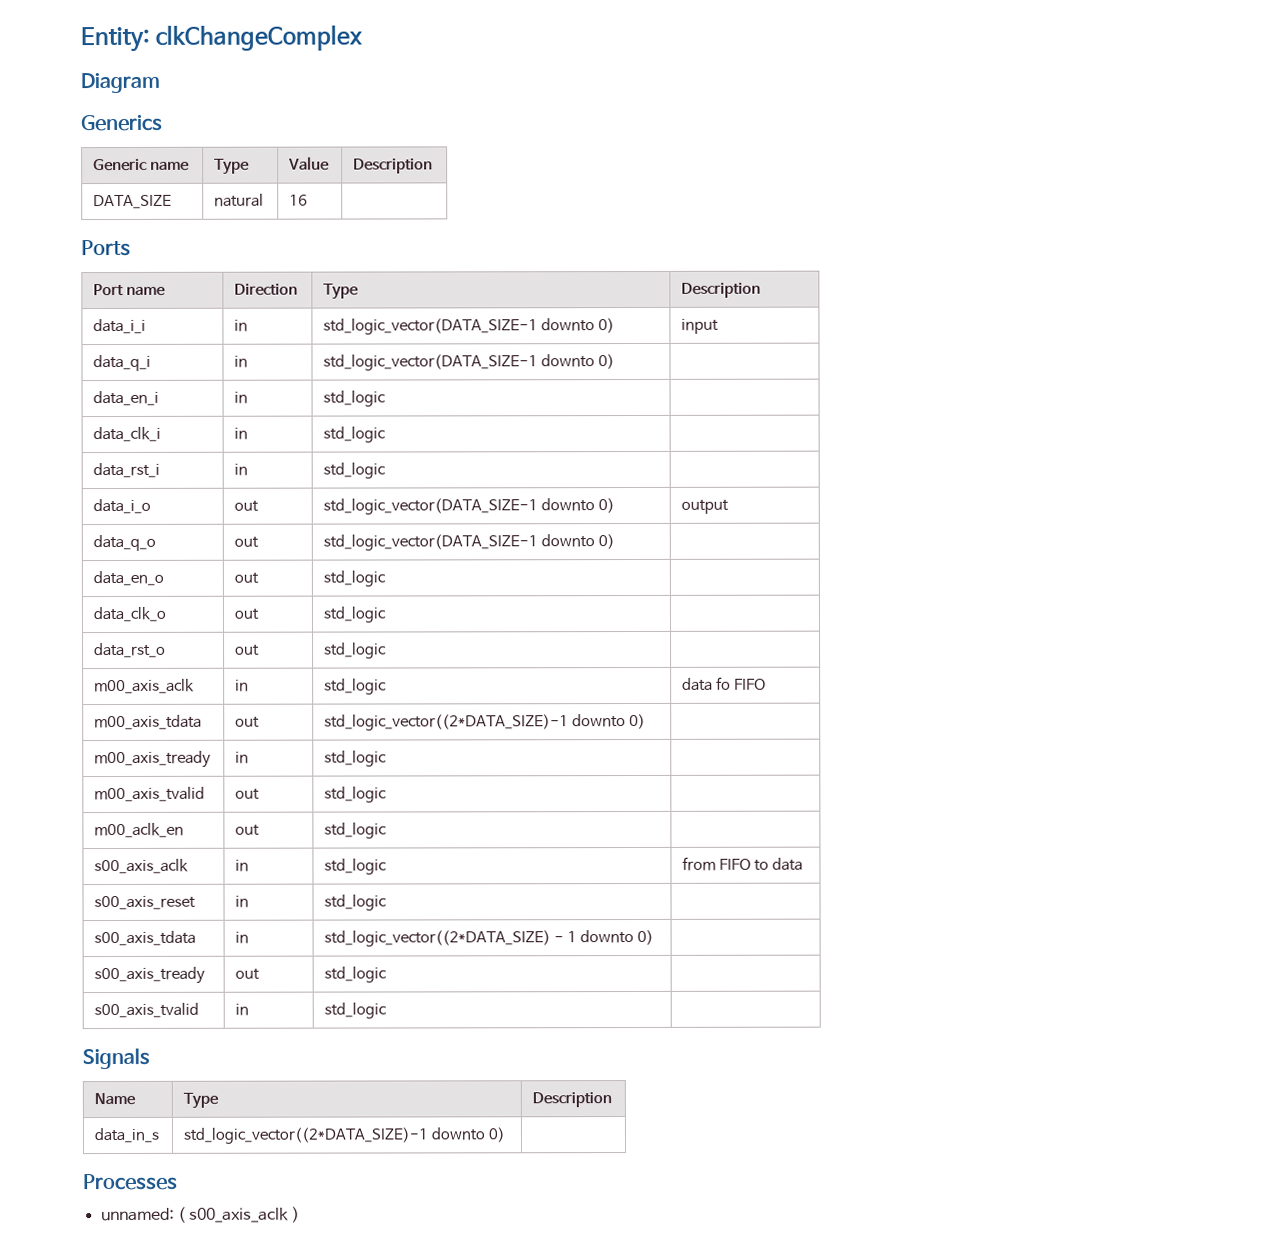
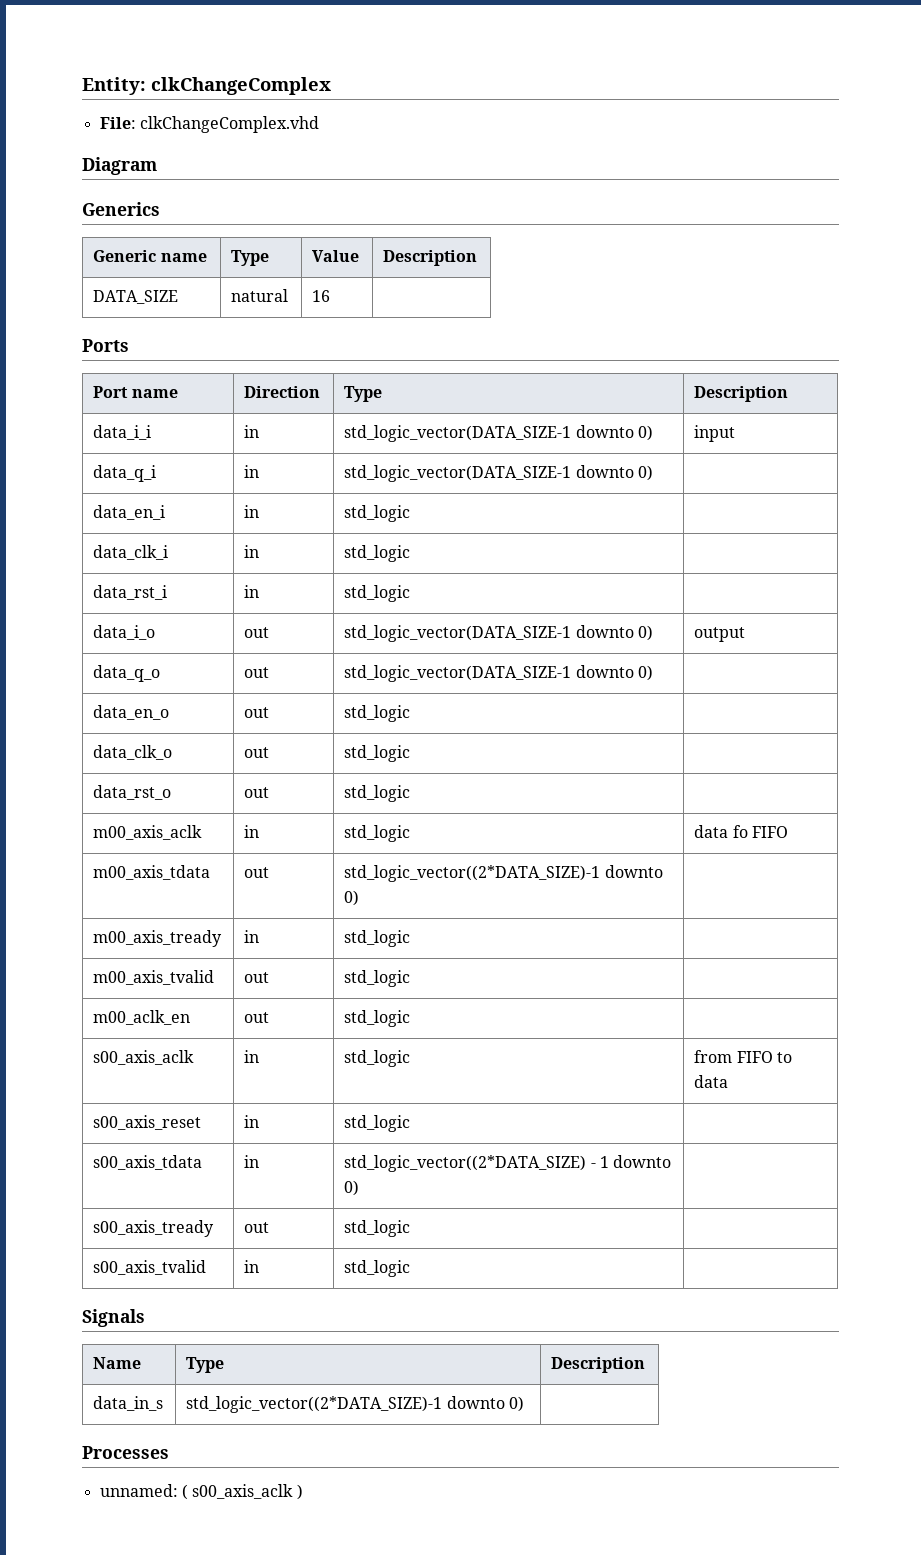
+ File: clkChangeComplex.vhd

